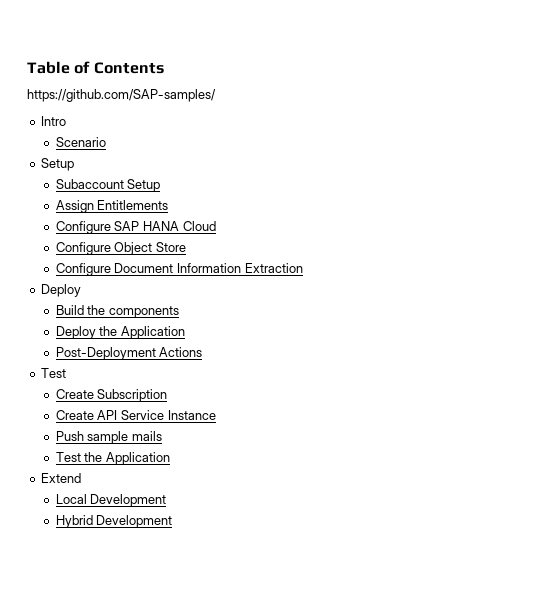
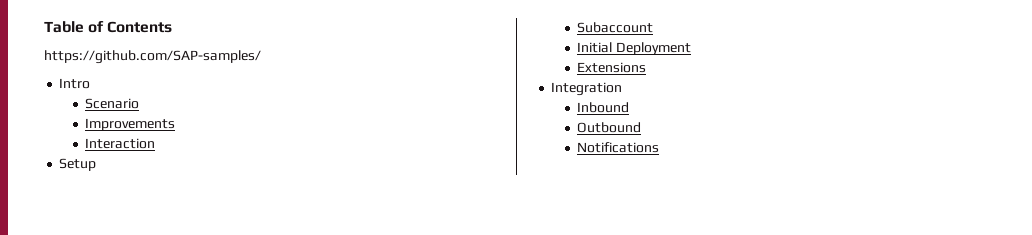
+ Improvements
+ Interaction
- Subaccount Setup
- Assign Entitlements
- Configure SAP HANA Cloud
- Configure Object Store
- Configure Document Information Extraction
- Deploy
- Build the components
- Deploy the Application
- Post-Deployment Actions
- Test
- Create Subscription
- Create API Service Instance
- Push sample mails
- Test the Application
- Extend
- Local Development
- Hybrid Development
+ Subaccount
+ Initial Deployment
+ Extensions
+ Integration
+ Inbound
+ Outbound
+ Notifications

